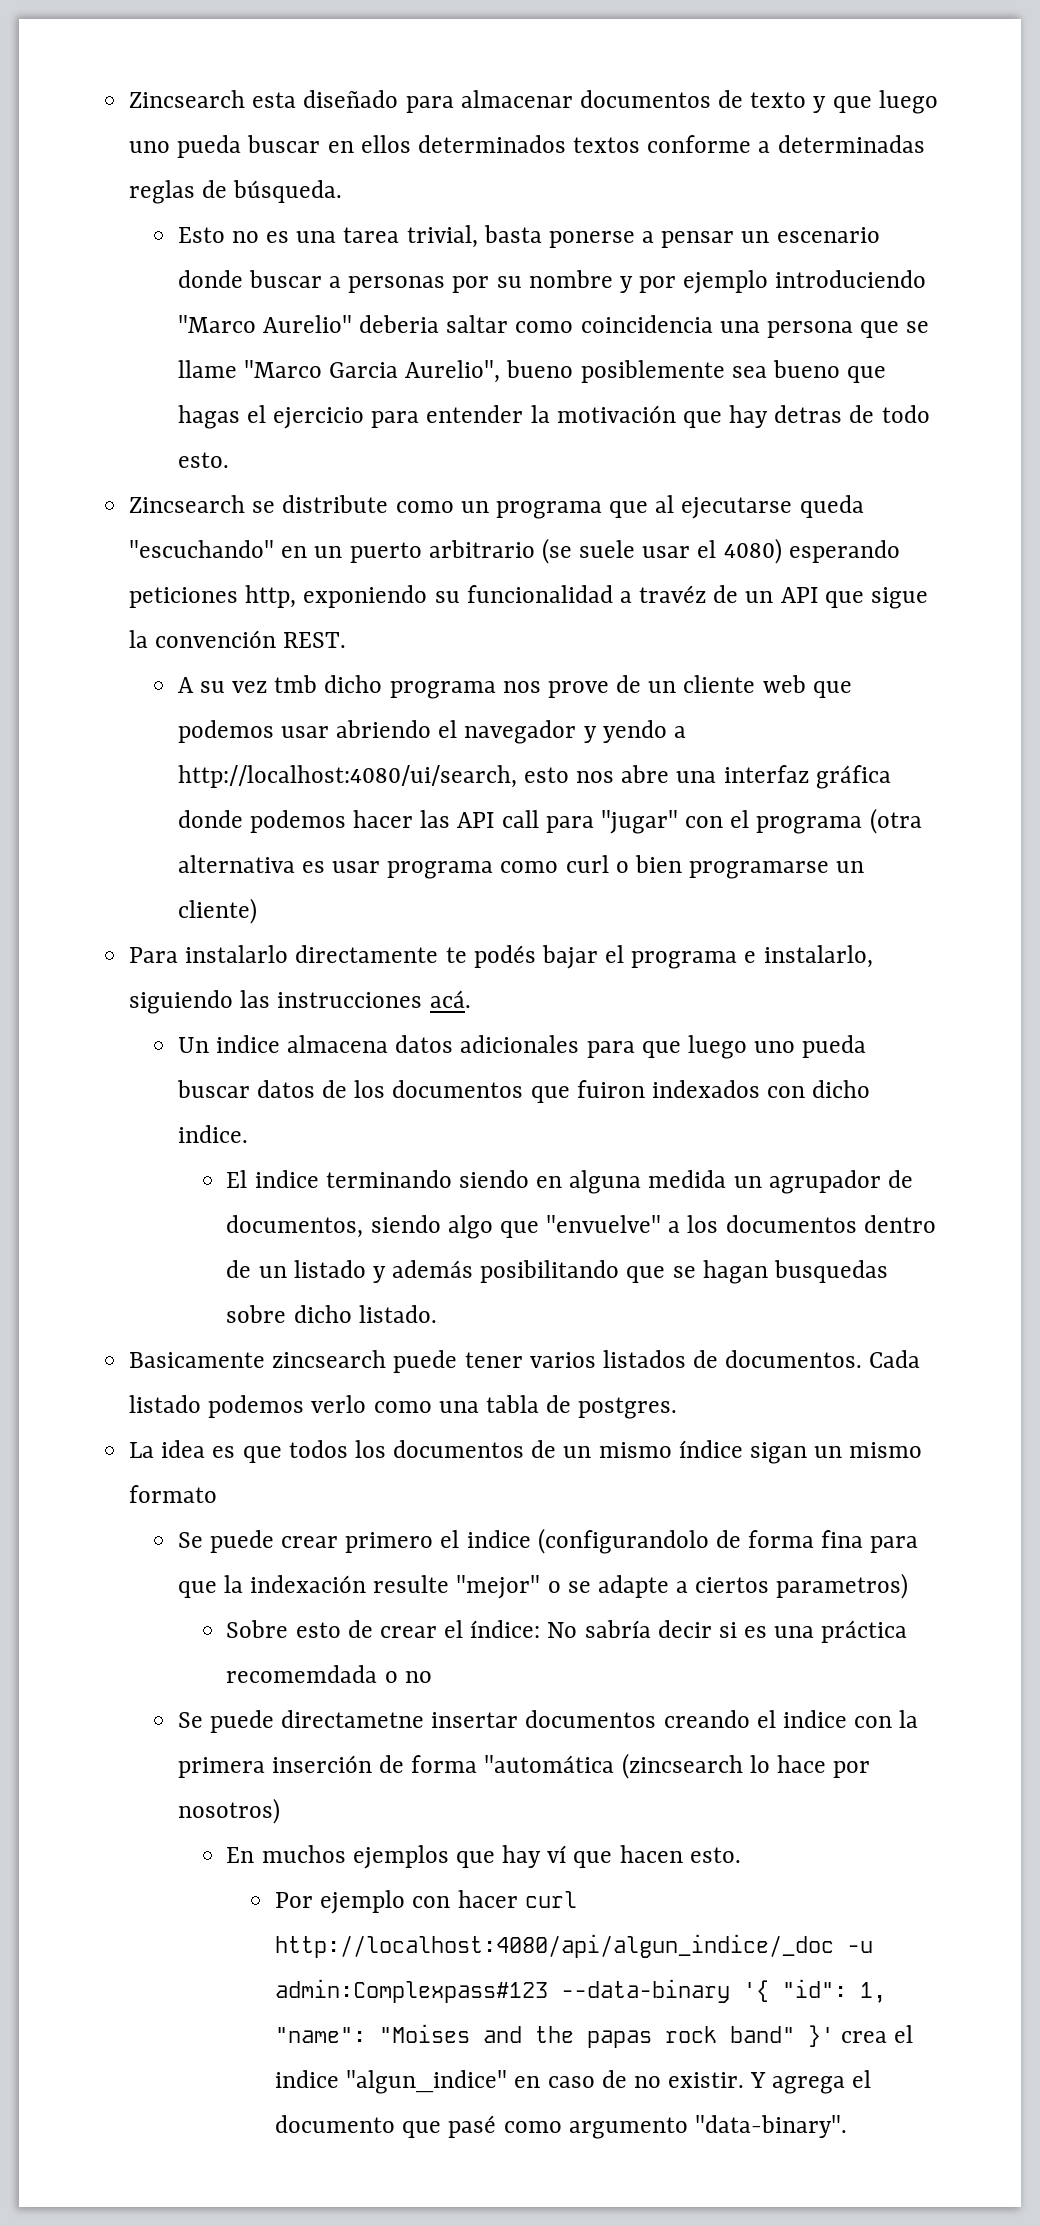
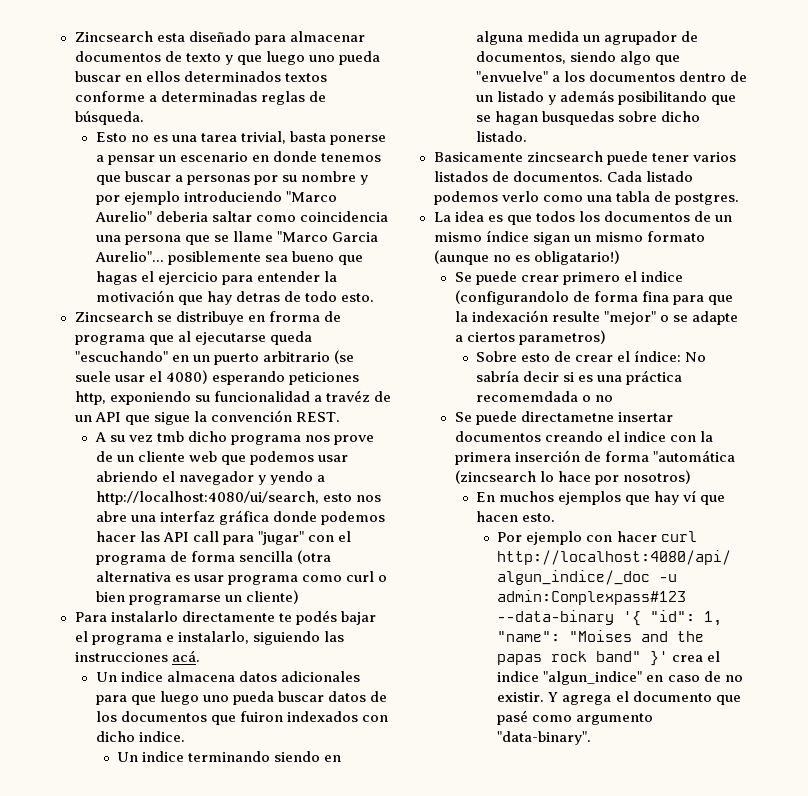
- Esto no es una tarea trivial, basta ponerse a pensar un escenario donde buscar a personas por su nombre y por ejemplo introduciendo "Marco Aurelio" deberia saltar como coincidencia una persona que se llame "Marco Garcia Aurelio", bueno posiblemente sea bueno que hagas el ejercicio para entender la motivación que hay detras de todo esto.
+ Esto no es una tarea trivial, basta ponerse a pensar un escenario en donde tenemos que buscar a personas por su nombre y por ejemplo introduciendo "Marco Aurelio" deberia saltar como coincidencia una persona que se llame "Marco Garcia Aurelio"... posiblemente sea bueno que hagas el ejercicio para entender la motivación que hay detras de todo esto.
- Zincsearch se distribute como un programa que al ejecutarse queda "escuchando" en un puerto arbitrario (se suele usar el 4080) esperando peticiones http, exponiendo su funcionalidad a travéz de un API que sigue la convención REST.
+ Zincsearch se distribuye en frorma de programa que al ejecutarse queda "escuchando" en un puerto arbitrario (se suele usar el 4080) esperando peticiones http, exponiendo su funcionalidad a travéz de un API que sigue la convención REST.
- A su vez tmb dicho programa nos prove de un cliente web que podemos usar abriendo el navegador y yendo a http://localhost:4080/ui/search, esto nos abre una interfaz gráfica donde podemos hacer las API call para "jugar" con el programa (otra alternativa es usar programa como curl o bien programarse un cliente)
+ A su vez tmb dicho programa nos prove de un cliente web que podemos usar abriendo el navegador y yendo a http://localhost:4080/ui/search, esto nos abre una interfaz gráfica donde podemos hacer las API call para "jugar" con el programa de forma sencilla (otra alternativa es usar programa como curl o bien programarse un cliente)
- El indice terminando siendo en alguna medida un agrupador de documentos, siendo algo que "envuelve" a los documentos dentro de un listado y además posibilitando que se hagan busquedas sobre dicho listado.
+ Un indice terminando siendo en alguna medida un agrupador de documentos, siendo algo que "envuelve" a los documentos dentro de un listado y además posibilitando que se hagan busquedas sobre dicho listado.
- La idea es que todos los documentos de un mismo índice sigan un mismo formato
+ La idea es que todos los documentos de un mismo índice sigan un mismo formato (aunque no es obligatario!)

